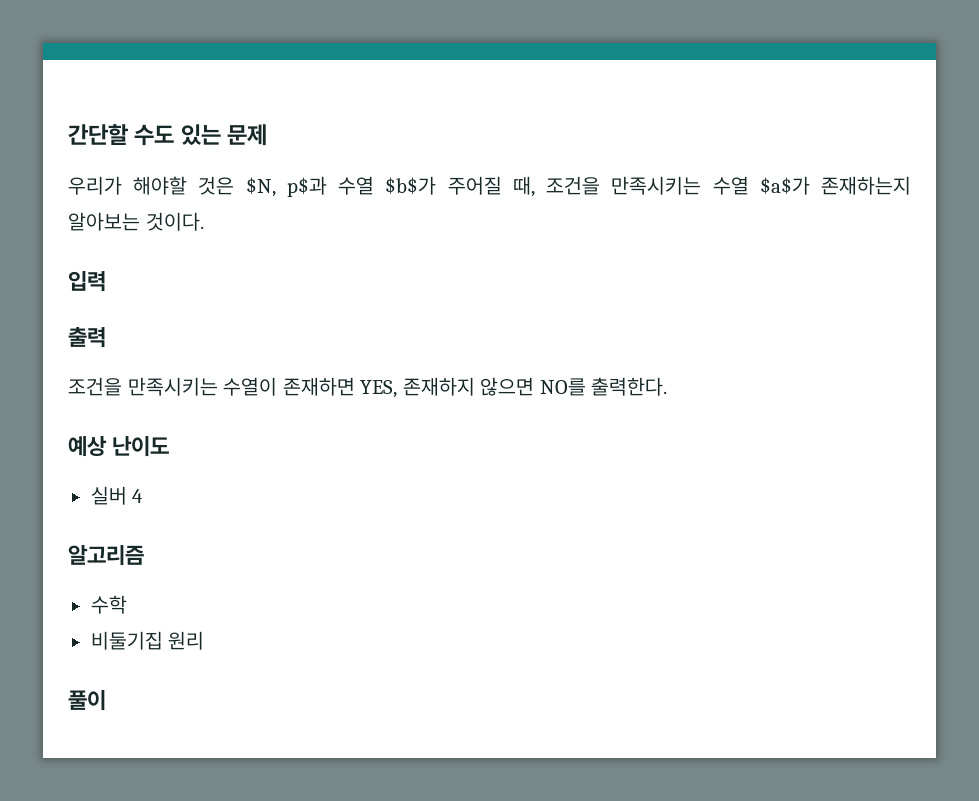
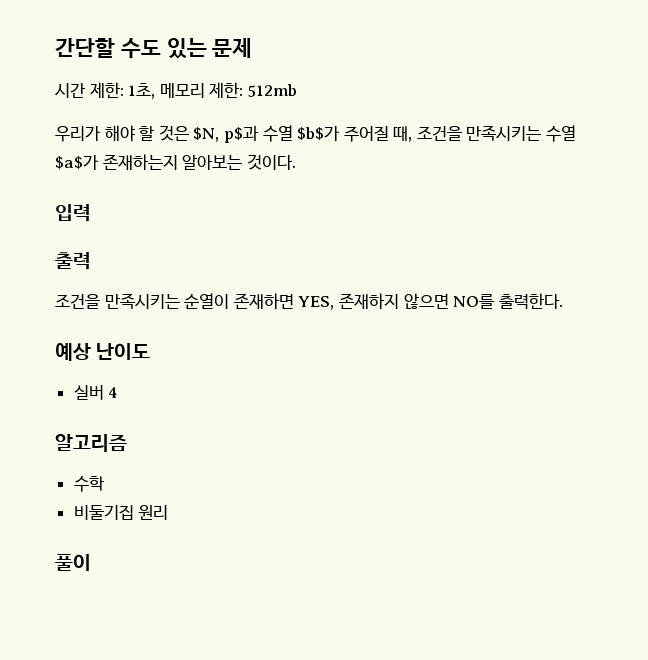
+ 시간 제한: 1초, 메모리 제한: 512mb
- 우리가 해야할 것은 $N, p$과 수열 $b$가 주어질 때, 조건을 만족시키는 수열 $a$가 존재하는지 알아보는 것이다.
+ 우리가 해야 할 것은 $N, p$과 수열 $b$가 주어질 때, 조건을 만족시키는 수열 $a$가 존재하는지 알아보는 것이다.
- 조건을 만족시키는 수열이 존재하면 YES, 존재하지 않으면 NO를 출력한다.
+ 조건을 만족시키는 순열이 존재하면 YES, 존재하지 않으면 NO를 출력한다.

